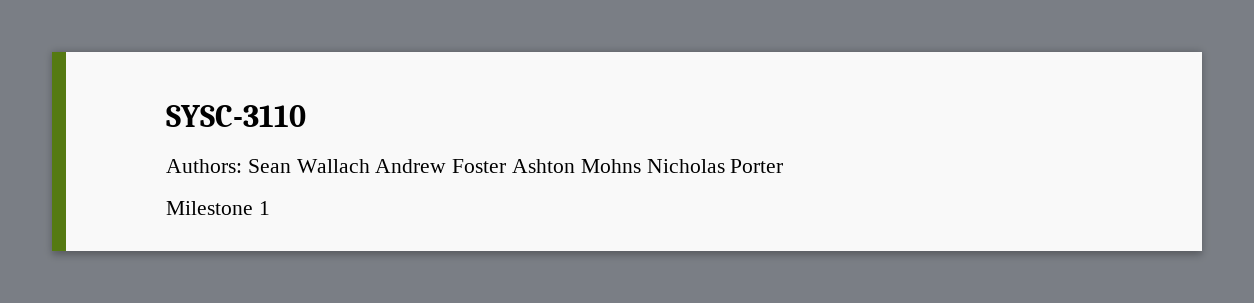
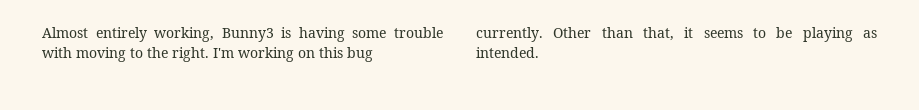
- SYSC-3110
- Authors: Sean Wallach Andrew Foster Ashton Mohns Nicholas Porter
- Milestone 1
+ Almost entirely working, Bunny3 is having some trouble with moving to the right. I'm working on this bug currently. Other than that, it seems to be playing as intended.

